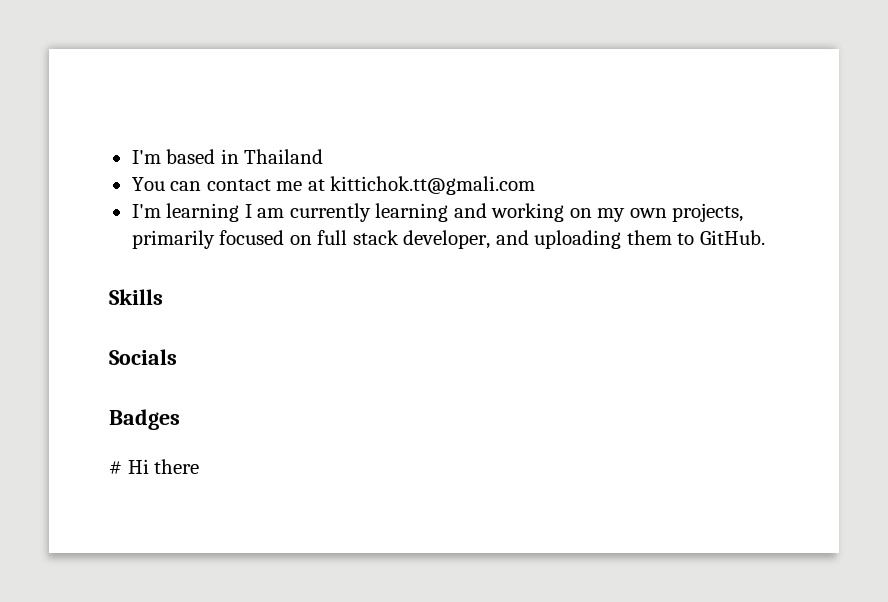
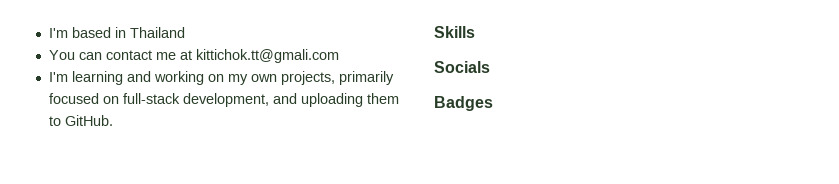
- I'm learning I am currently learning and working on my own projects, primarily focused on full stack developer, and uploading them to GitHub.
+ I'm learning and working on my own projects, primarily focused on full-stack development, and uploading them to GitHub.
- # Hi there

